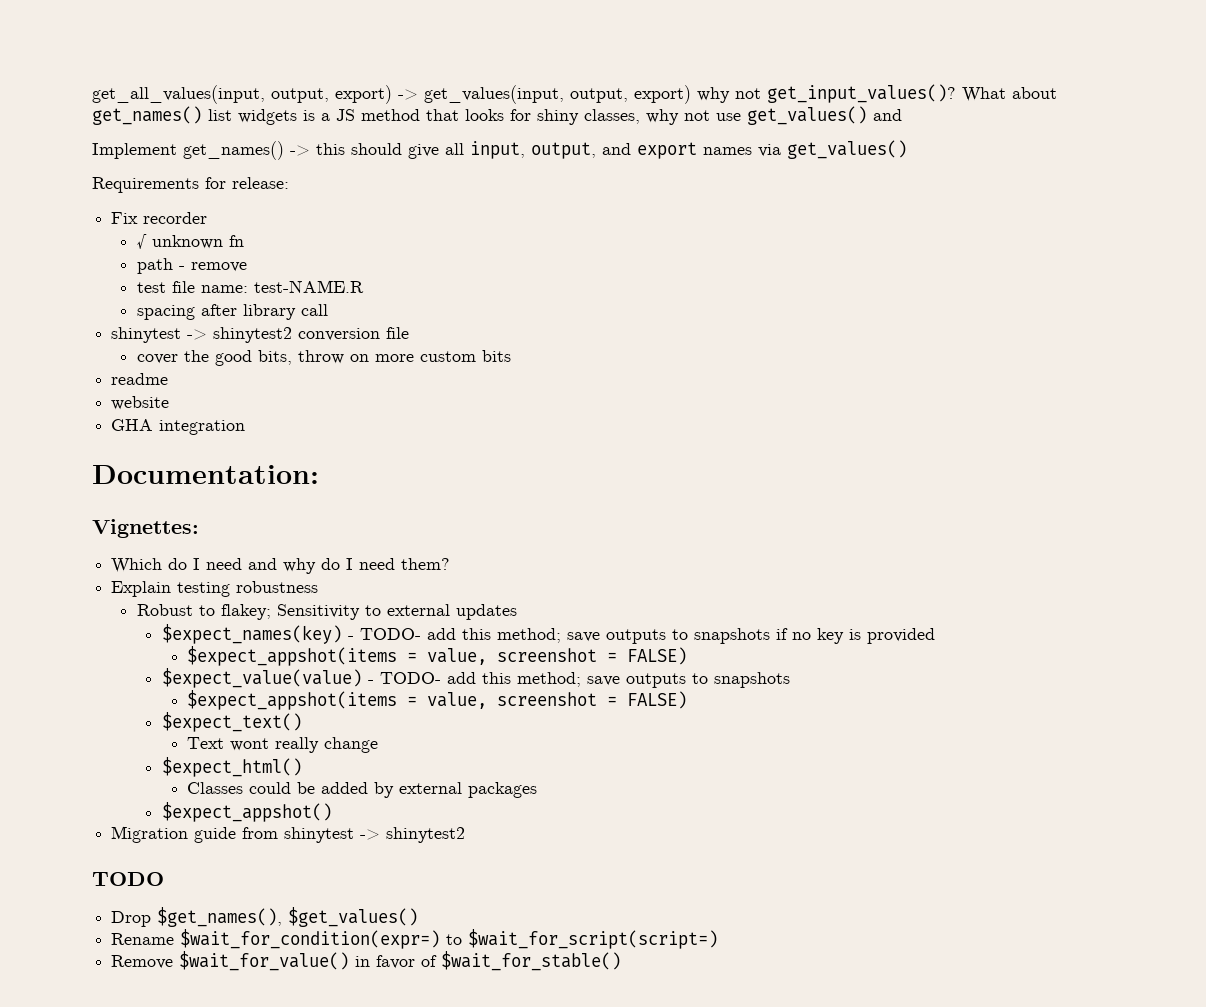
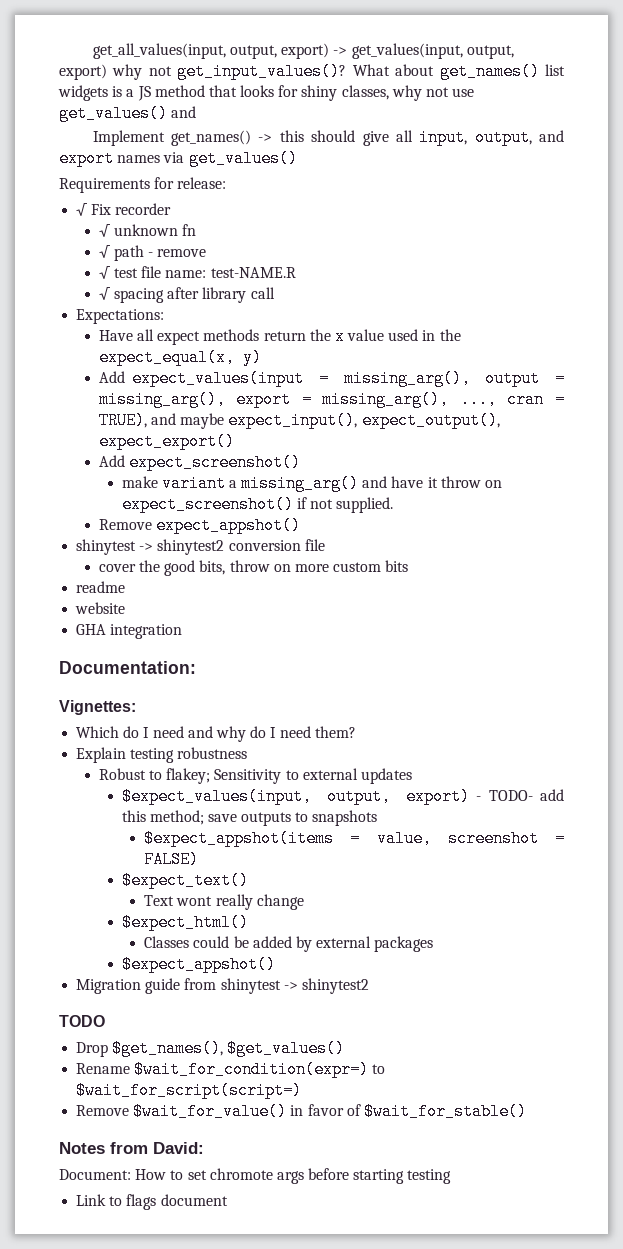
- Fix recorder
+ √ Fix recorder
- path - remove
+ √ path - remove
- test file name: test-NAME.R
+ √ test file name: test-NAME.R
- spacing after library call
+ √ spacing after library call
+ Expectations:
+ Have all expect methods return the x value used in the expect_equal(x, y)
+ Add expect_values(input = missing_arg(), output = missing_arg(), export = missing_arg(), ..., cran = TRUE), and maybe expect_input(), expect_output(), expect_export()
+ Add expect_screenshot()
+ make variant a missing_arg() and have it throw on expect_screenshot() if not supplied.
+ Remove expect_appshot()
- $expect_names(key) - TODO- add this method; save outputs to snapshots if no key is provided
- $expect_appshot(items = value, screenshot = FALSE)
- $expect_value(value) - TODO- add this method; save outputs to snapshots
+ $expect_values(input, output, export) - TODO- add this method; save outputs to snapshots
+ Notes from David:
+ Document: How to set chromote args before starting testing
+ Link to flags document

